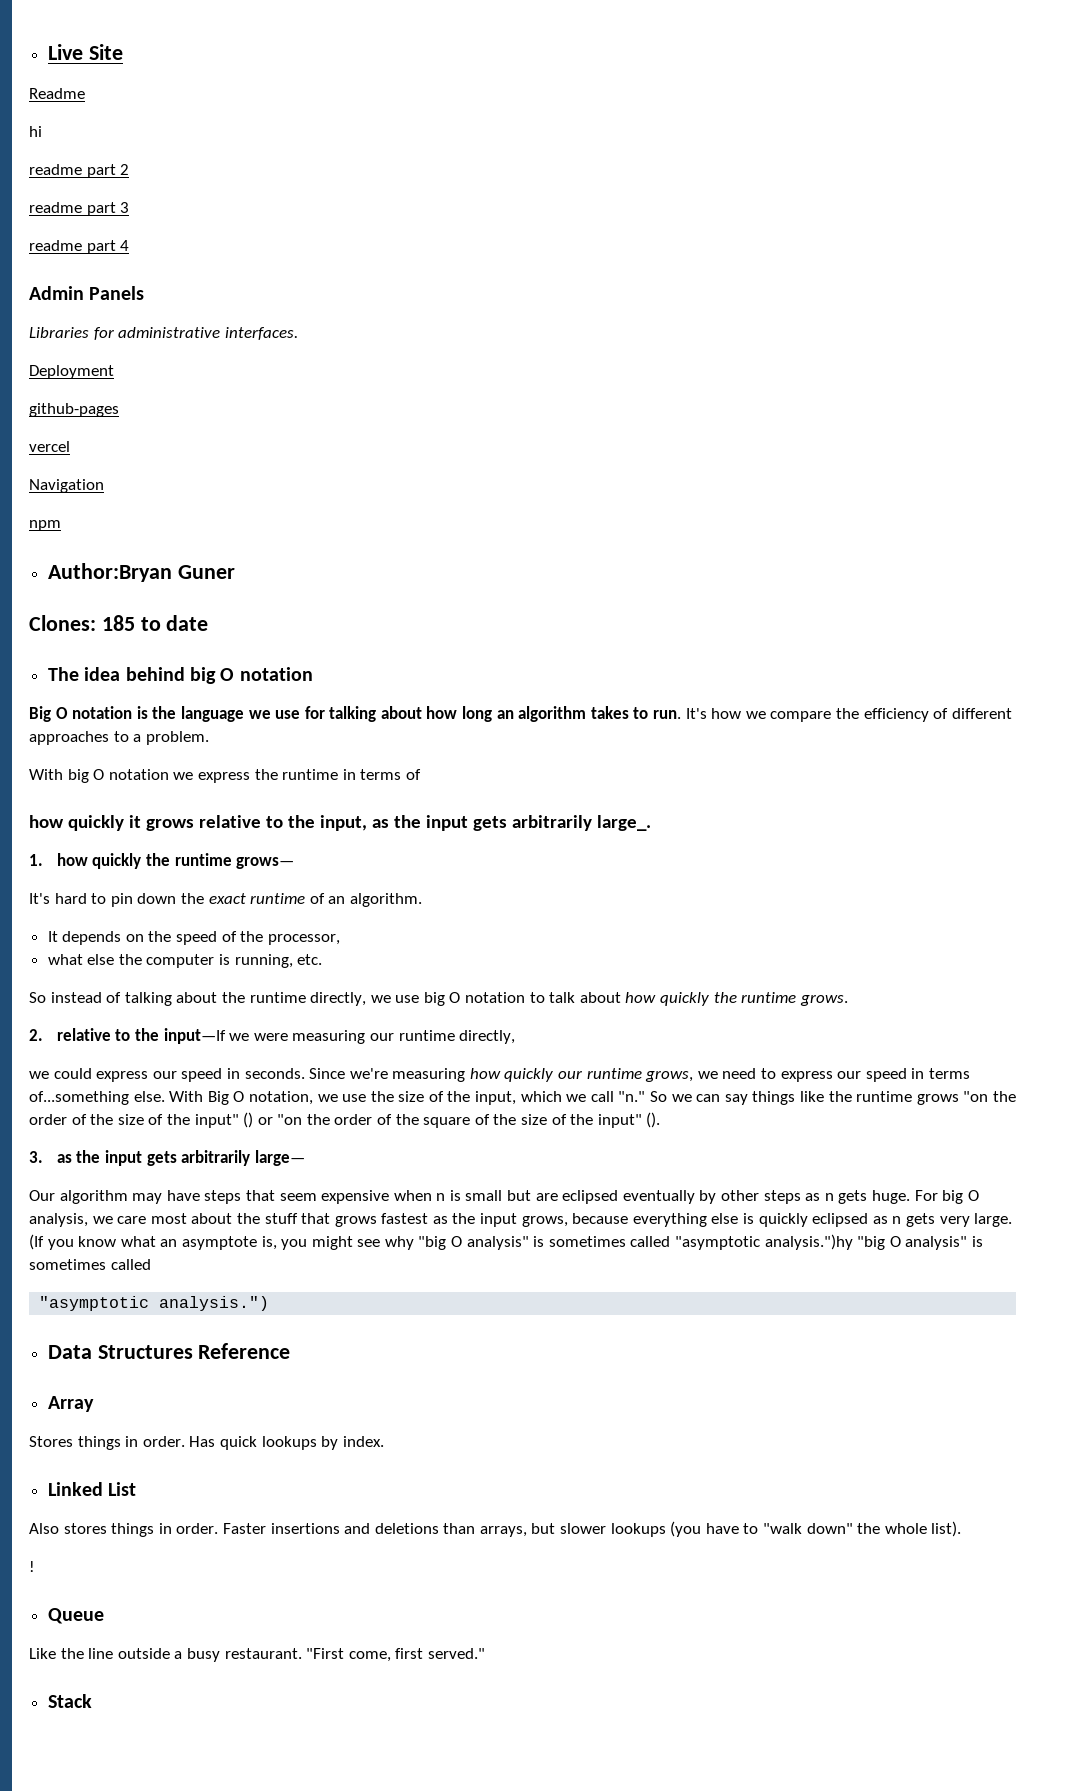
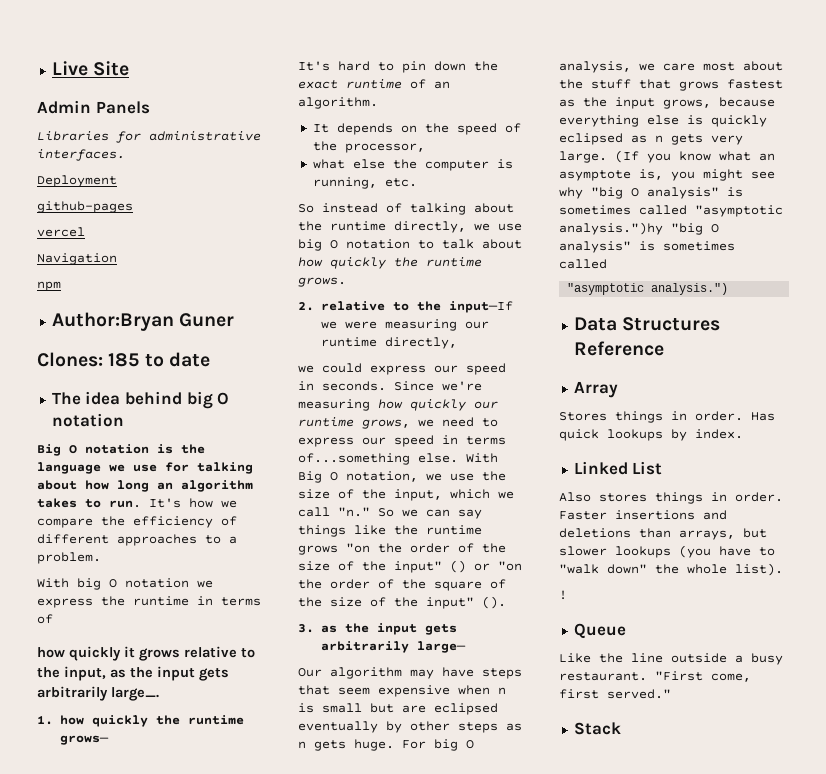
- Readme
- hi
- readme part 2
- readme part 3
- readme part 4

